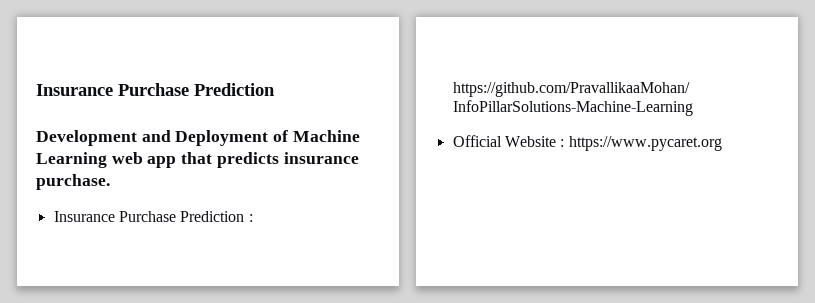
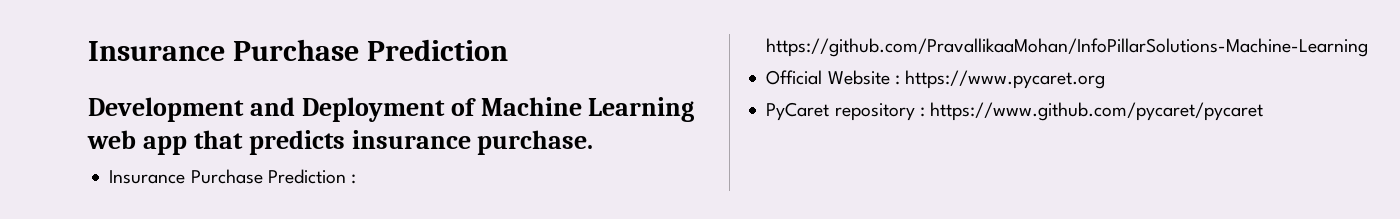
+ PyCaret repository : https://www.github.com/pycaret/pycaret

